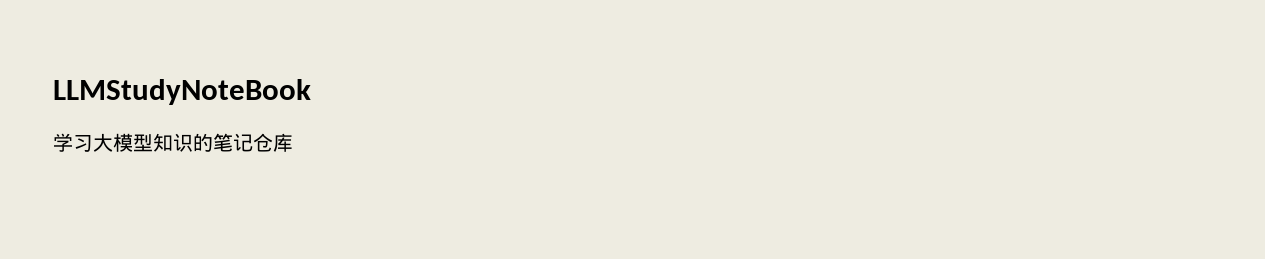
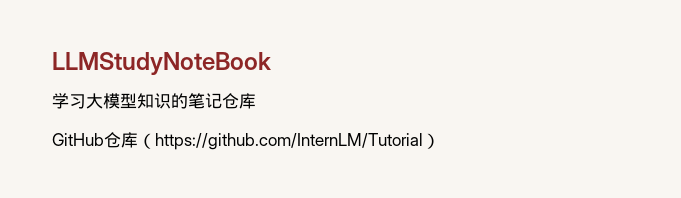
+ GitHub仓库（https://github.com/InternLM/Tutorial）

